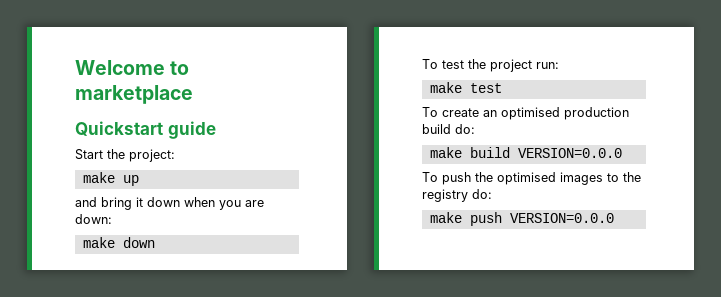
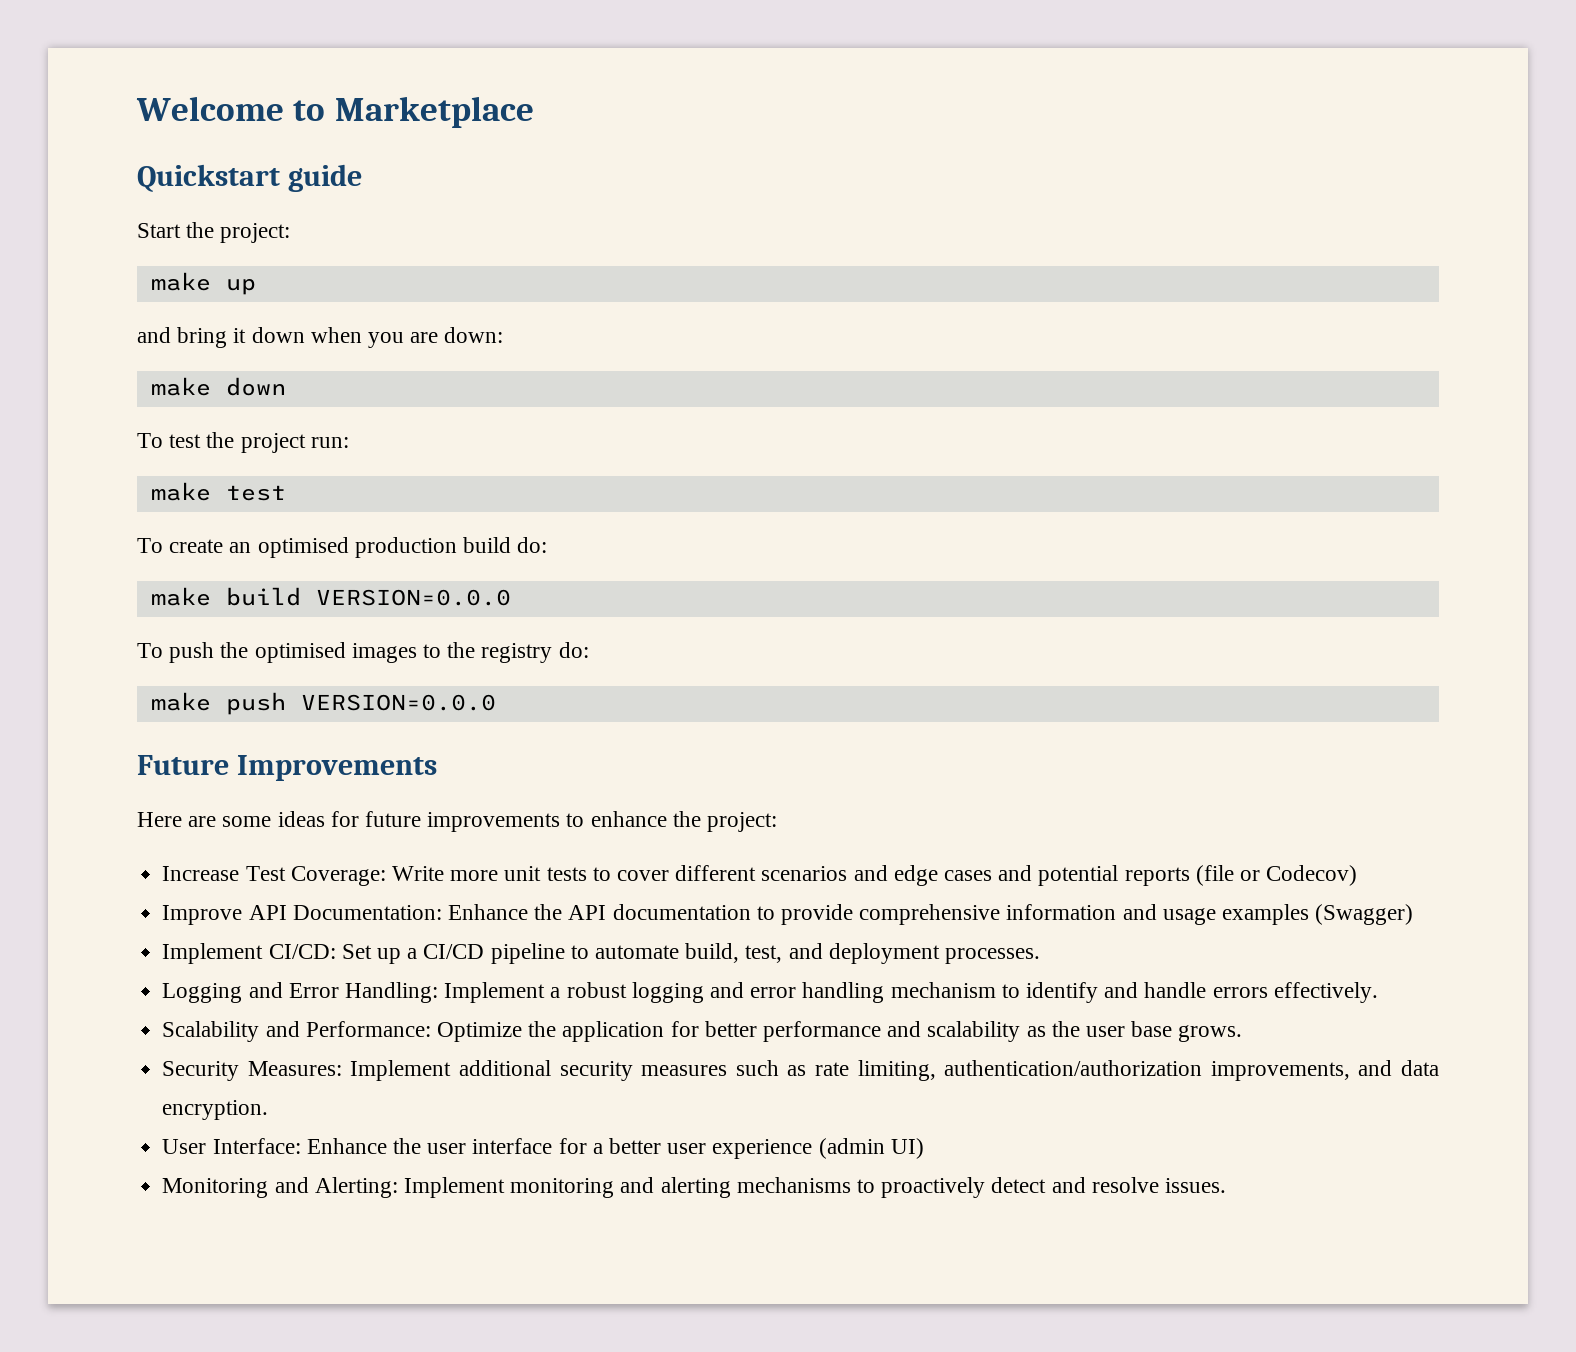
- Welcome to marketplace
+ Welcome to Marketplace
+ Future Improvements
+ Here are some ideas for future improvements to enhance the project:
+ Increase Test Coverage: Write more unit tests to cover different scenarios and edge cases and potential reports (file or Codecov)
+ Improve API Documentation: Enhance the API documentation to provide comprehensive information and usage examples (Swagger)
+ Implement CI/CD: Set up a CI/CD pipeline to automate build, test, and deployment processes.
+ Logging and Error Handling: Implement a robust logging and error handling mechanism to identify and handle errors effectively.
+ Scalability and Performance: Optimize the application for better performance and scalability as the user base grows.
+ Security Measures: Implement additional security measures such as rate limiting, authentication/authorization improvements, and data encryption.
+ User Interface: Enhance the user interface for a better user experience (admin UI)
+ Monitoring and Alerting: Implement monitoring and alerting mechanisms to proactively detect and resolve issues.

